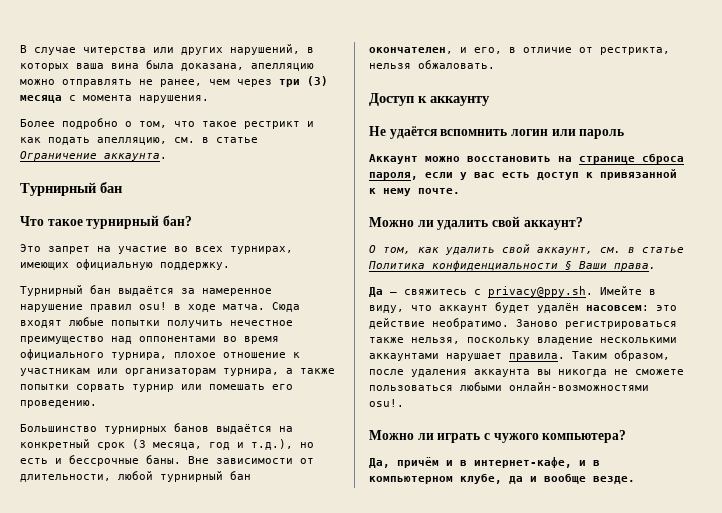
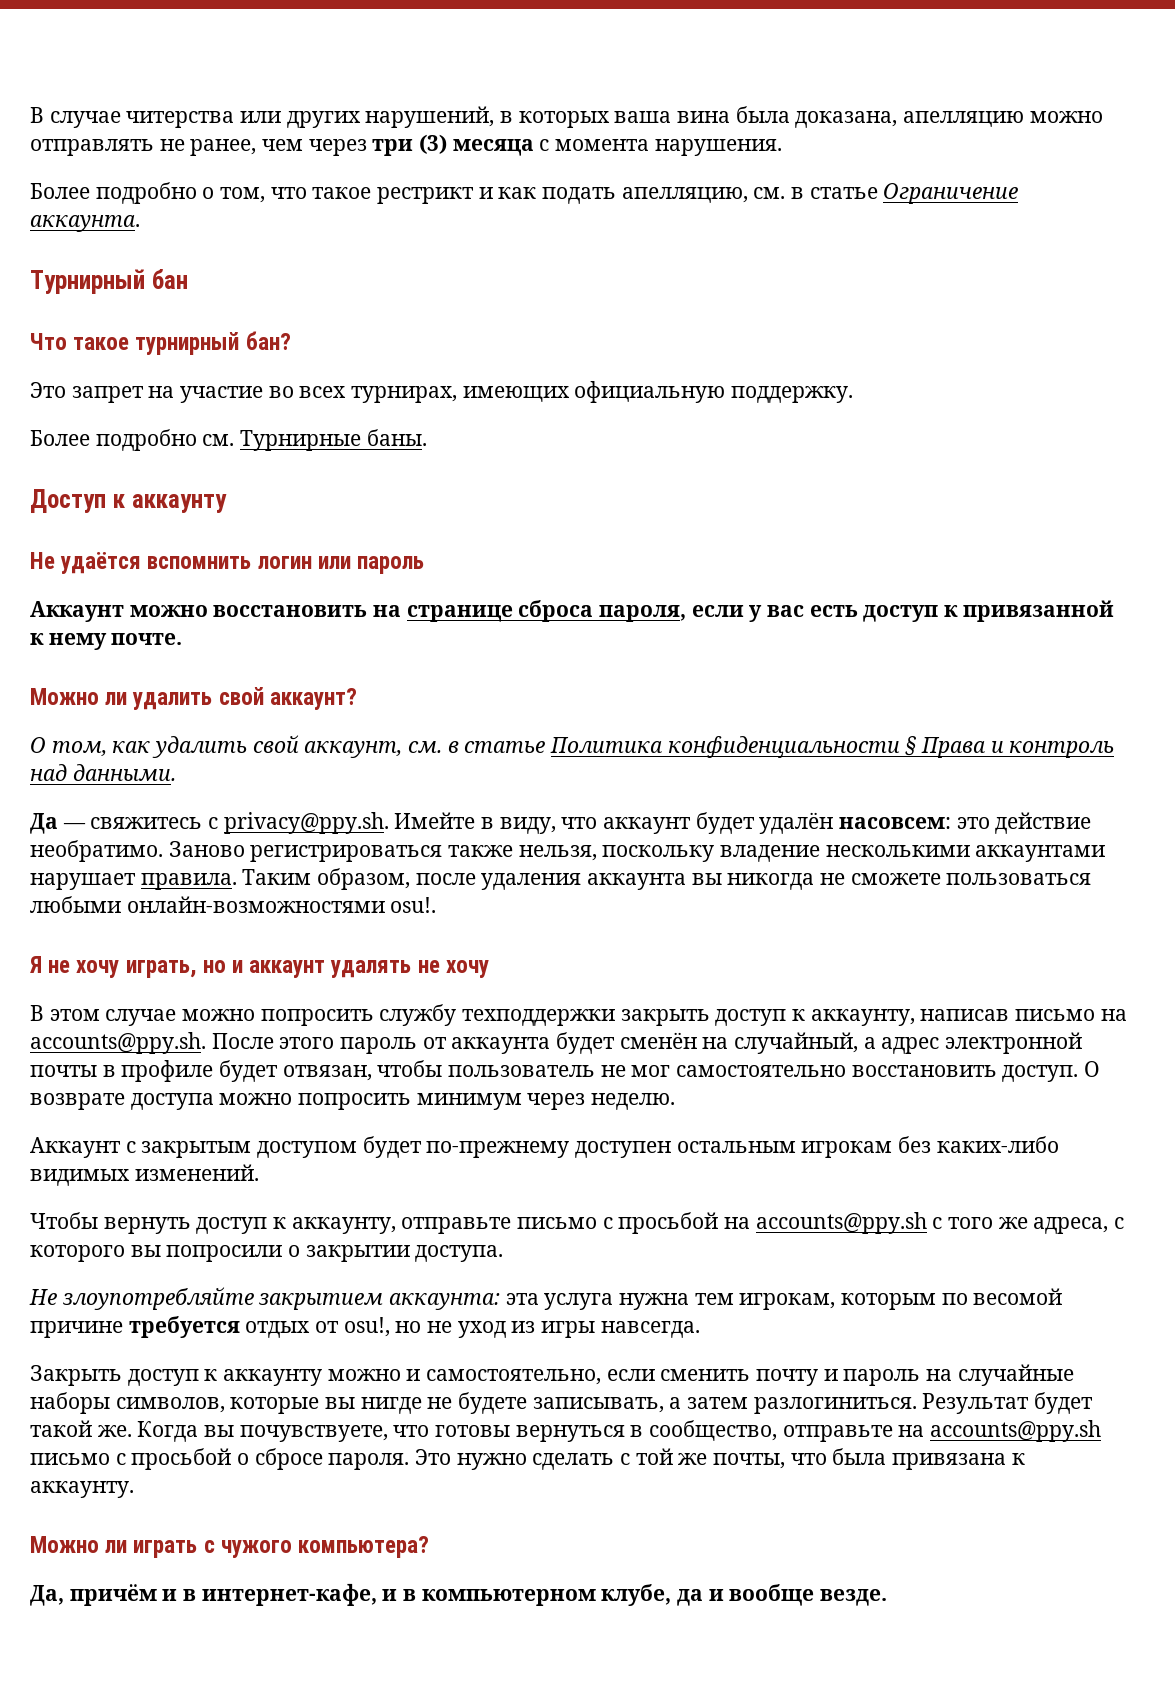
- Турнирный бан выдаётся за намеренное нарушение правил osu! в ходе матча. Сюда входят любые попытки получить нечестное преимущество над оппонентами во время официального турнира, плохое отношение к участникам или организаторам турнира, а также попытки сорвать турнир или помешать его проведению.
- Большинство турнирных банов выдаётся на конкретный срок (3 месяца, год и т.д.), но есть и бессрочные баны. Вне зависимости от длительности, любой турнирный бан окончателен, и его, в отличие от рестрикта, нельзя обжаловать.
+ Более подробно см. Турнирные баны.
- О том, как удалить свой аккаунт, см. в статье Политика конфиденциальности § Ваши права.
+ О том, как удалить свой аккаунт, см. в статье Политика конфиденциальности § Права и контроль над данными.
+ Я не хочу играть, но и аккаунт удалять не хочу
+ В этом случае можно попросить службу техподдержки закрыть доступ к аккаунту, написав письмо на accounts@ppy.sh. После этого пароль от аккаунта будет сменён на случайный, а адрес электронной почты в профиле будет отвязан, чтобы пользователь не мог самостоятельно восстановить доступ. О возврате доступа можно попросить минимум через неделю.
+ Аккаунт с закрытым доступом будет по-прежнему доступен остальным игрокам без каких-либо видимых изменений.
+ Чтобы вернуть доступ к аккаунту, отправьте письмо с просьбой на accounts@ppy.sh с того же адреса, с которого вы попросили о закрытии доступа.
+ Не злоупотребляйте закрытием аккаунта: эта услуга нужна тем игрокам, которым по весомой причине требуется отдых от osu!, но не уход из игры навсегда.
+ Закрыть доступ к аккаунту можно и самостоятельно, если сменить почту и пароль на случайные наборы символов, которые вы нигде не будете записывать, а затем разлогиниться. Результат будет такой же. Когда вы почувствуете, что готовы вернуться в сообщество, отправьте на accounts@ppy.sh письмо с просьбой о сбросе пароля. Это нужно сделать с той же почты, что была привязана к аккаунту.

